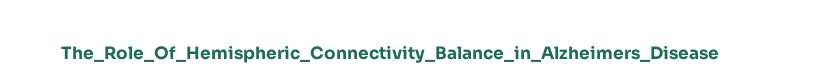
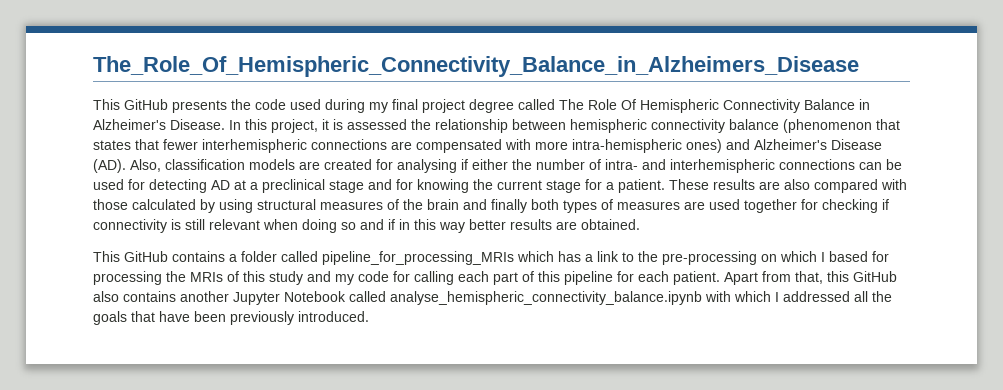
+ This GitHub presents the code used during my final project degree called The Role Of Hemispheric Connectivity Balance in Alzheimer's Disease. In this project, it is assessed the relationship between hemispheric connectivity balance (phenomenon that states that fewer interhemispheric connections are compensated with more intra-hemispheric ones) and Alzheimer's Disease (AD). Also, classification models are created for analysing if either the number of intra- and interhemispheric connections can be used for detecting AD at a preclinical stage and for knowing the current stage for a patient. These results are also compared with those calculated by using structural measures of the brain and finally both types of measures are used together for checking if connectivity is still relevant when doing so and if in this way better results are obtained.
+ This GitHub contains a folder called pipeline_for_processing_MRIs which has a link to the pre-processing on which I based for processing the MRIs of this study and my code for calling each part of this pipeline for each patient. Apart from that, this GitHub also contains another Jupyter Notebook called analyse_hemispheric_connectivity_balance.ipynb with which I addressed all the goals that have been previously introduced.

